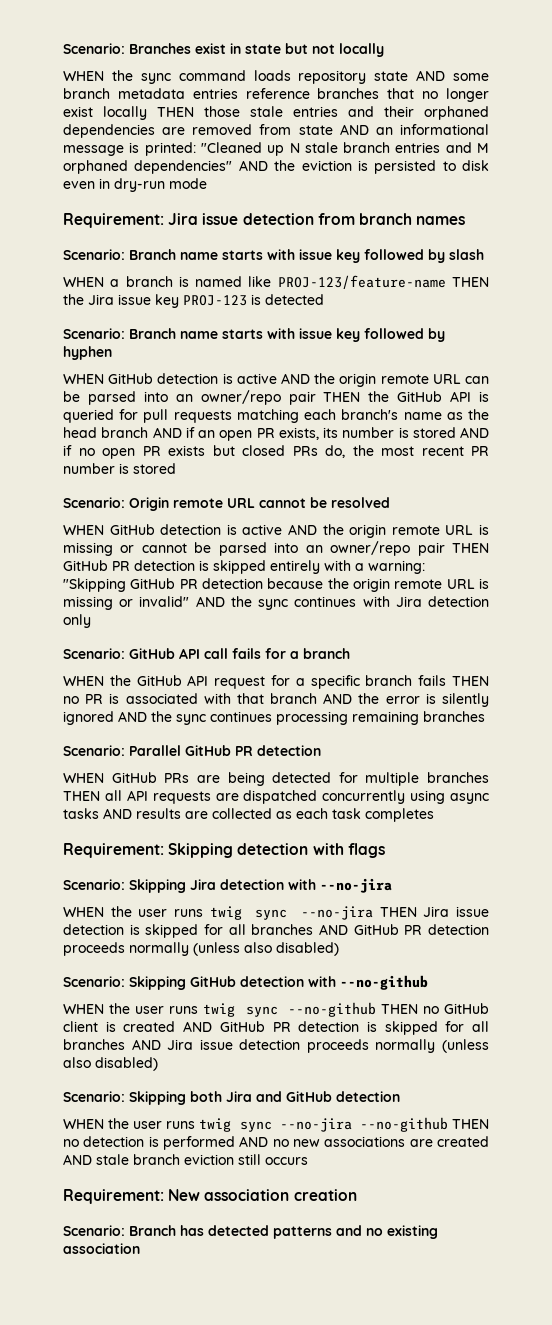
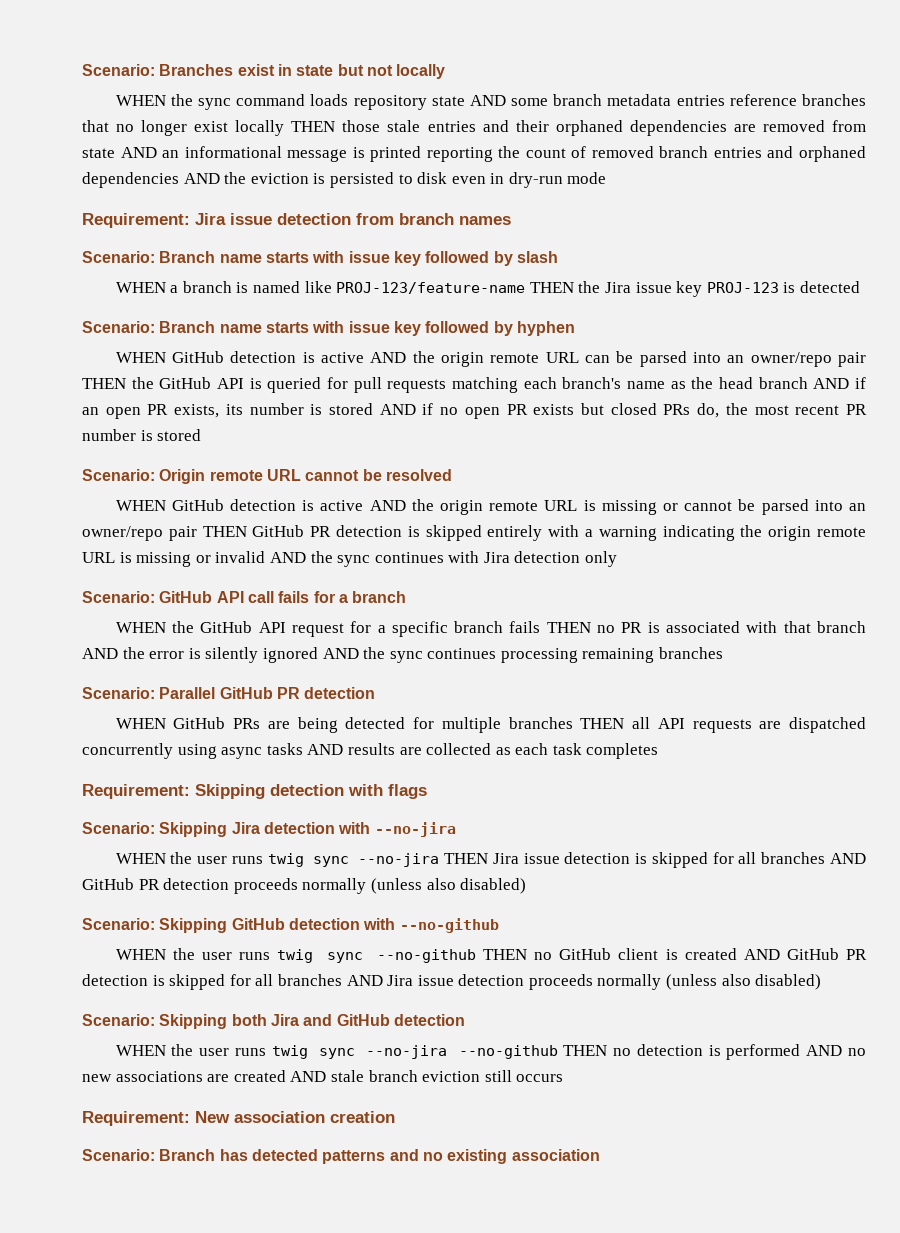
- WHEN the sync command loads repository state AND some branch metadata entries reference branches that no longer exist locally THEN those stale entries and their orphaned dependencies are removed from state AND an informational message is printed: "Cleaned up N stale branch entries and M orphaned dependencies" AND the eviction is persisted to disk even in dry-run mode
+ WHEN the sync command loads repository state AND some branch metadata entries reference branches that no longer exist locally THEN those stale entries and their orphaned dependencies are removed from state AND an informational message is printed reporting the count of removed branch entries and orphaned dependencies AND the eviction is persisted to disk even in dry-run mode
- WHEN GitHub detection is active AND the origin remote URL is missing or cannot be parsed into an owner/repo pair THEN GitHub PR detection is skipped entirely with a warning: "Skipping GitHub PR detection because the origin remote URL is missing or invalid" AND the sync continues with Jira detection only
+ WHEN GitHub detection is active AND the origin remote URL is missing or cannot be parsed into an owner/repo pair THEN GitHub PR detection is skipped entirely with a warning indicating the origin remote URL is missing or invalid AND the sync continues with Jira detection only

